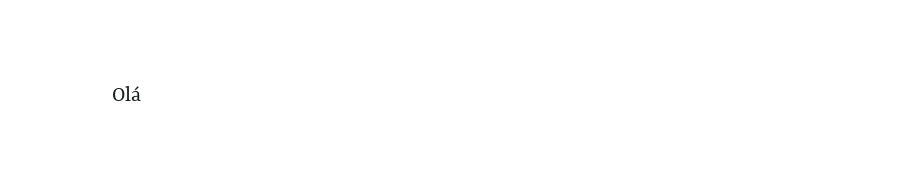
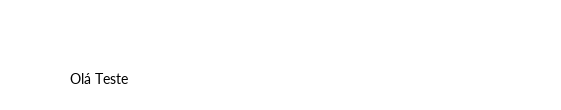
- Olá
+ Olá Teste

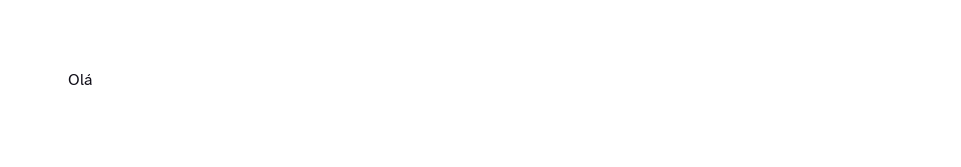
- Olá Teste
+ Olá

